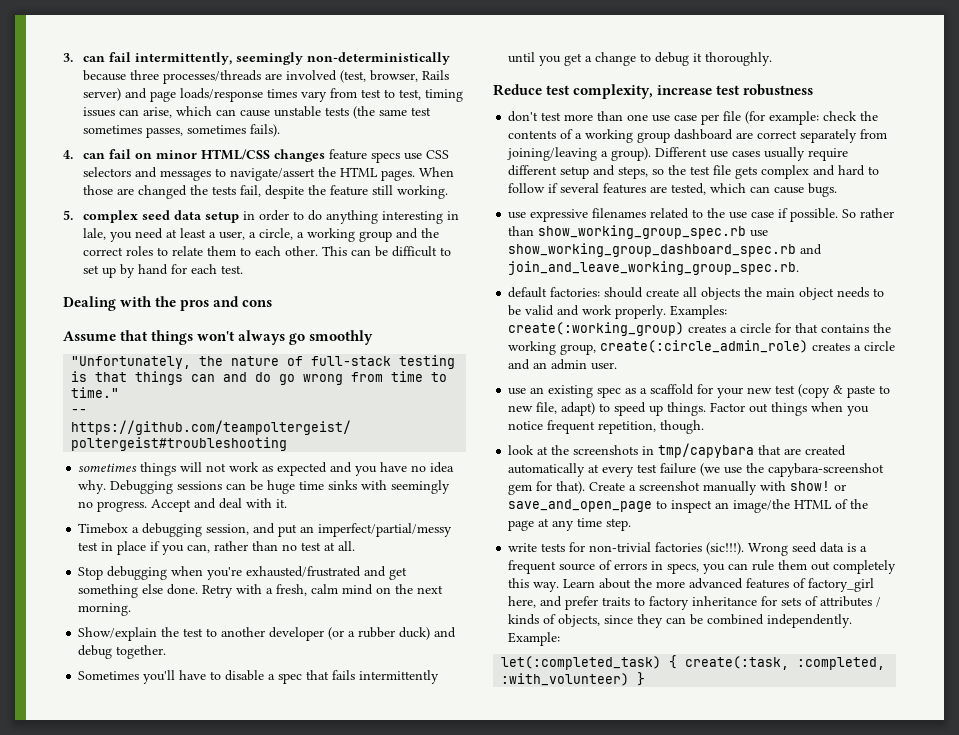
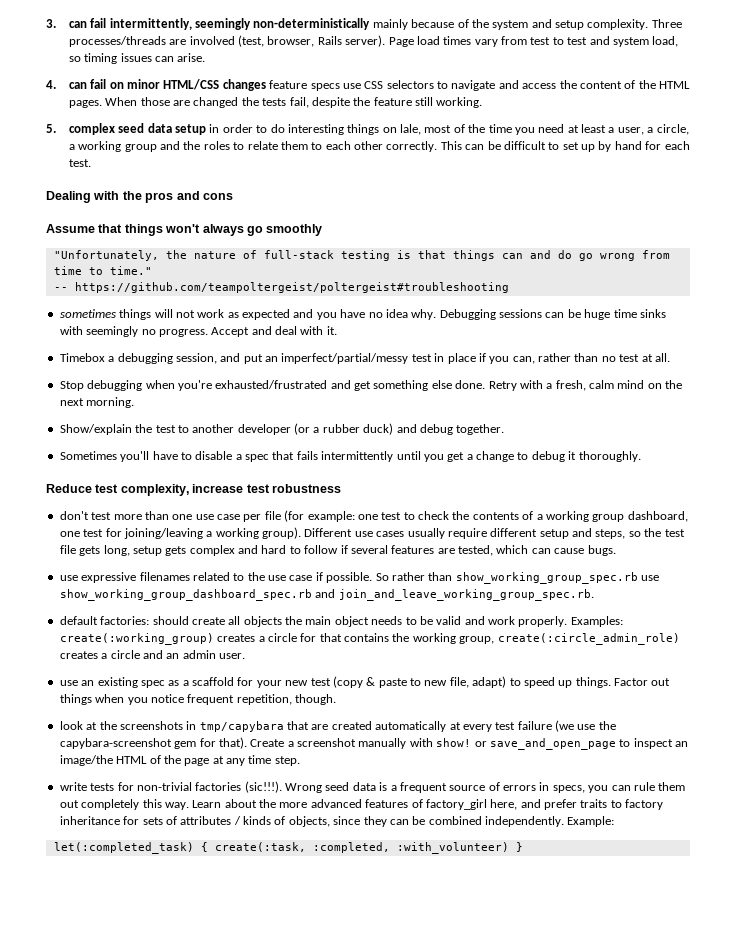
- 3. can fail intermittently, seemingly non-deterministically because three processes/threads are involved (test, browser, Rails server) and page loads/response times vary from test to test, timing issues can arise, which can cause unstable tests (the same test sometimes passes, sometimes fails).
+ 3. can fail intermittently, seemingly non-deterministically mainly because of the system and setup complexity. Three processes/threads are involved (test, browser, Rails server). Page load times vary from test to test and system load, so timing issues can arise.
- 4. can fail on minor HTML/CSS changes feature specs use CSS selectors and messages to navigate/assert the HTML pages.
+ 4. can fail on minor HTML/CSS changes feature specs use CSS selectors to navigate and access the content of the HTML pages.
- 5. complex seed data setup in order to do anything interesting in lale, you need at least a user, a circle, a working group and the correct roles to relate them to each other.
+ 5. complex seed data setup in order to do interesting things on lale, most of the time you need at least a user, a circle, a working group and the roles to relate them to each other correctly.
- don't test more than one use case per file (for example: check the contents of a working group dashboard are correct separately from joining/leaving a group).
+ don't test more than one use case per file (for example: one test to check the contents of a working group dashboard, one test for joining/leaving a working group).
- Different use cases usually require different setup and steps, so the test file gets complex and hard to follow if several features are tested, which can cause bugs.
+ Different use cases usually require different setup and steps, so the test file gets long, setup gets complex and hard to follow if several features are tested, which can cause bugs.

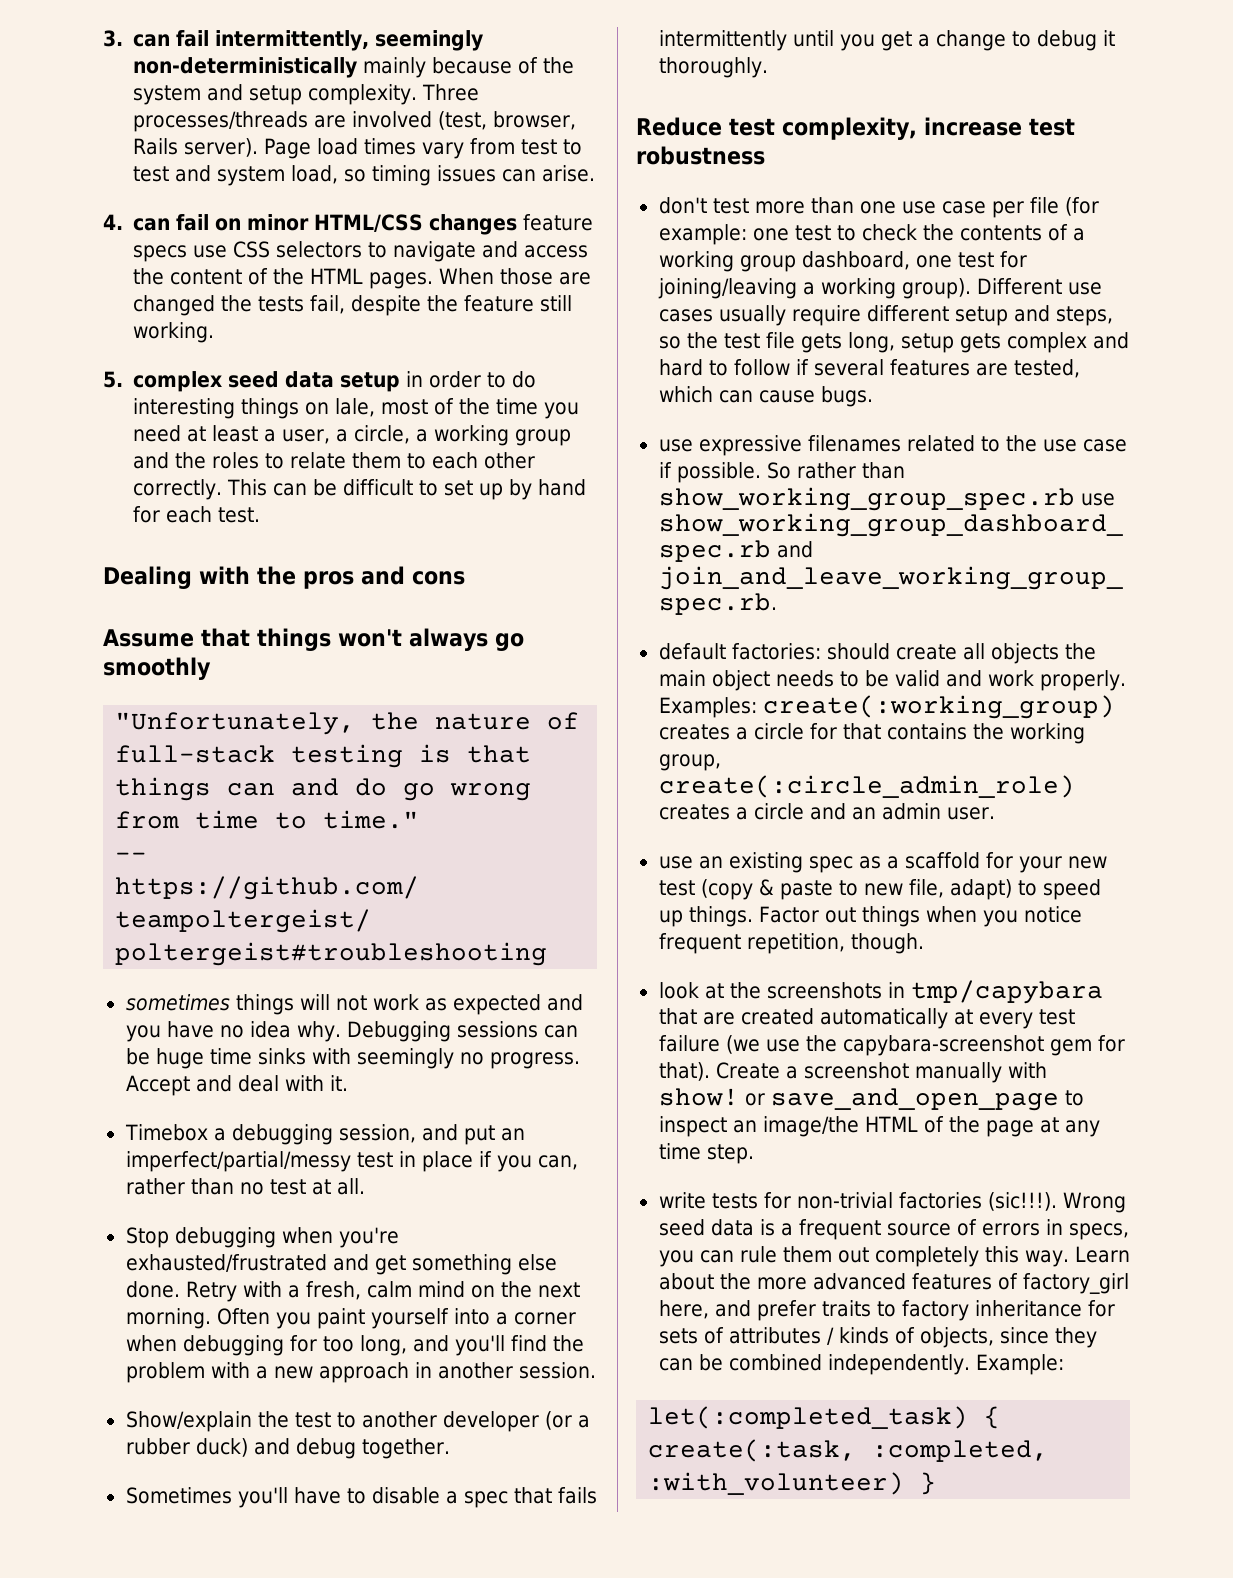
+ Often you paint yourself into a corner when debugging for too long, and you'll find the problem with a new approach in another session.

